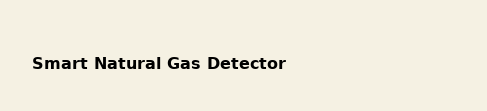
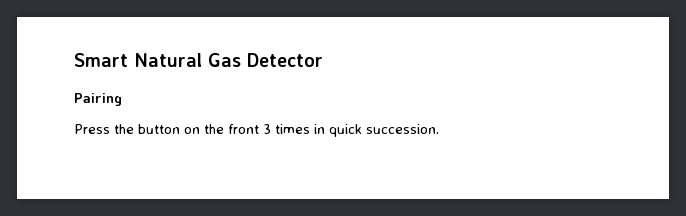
+ Pairing
+ Press the button on the front 3 times in quick succession.

